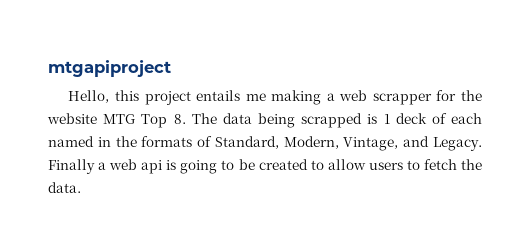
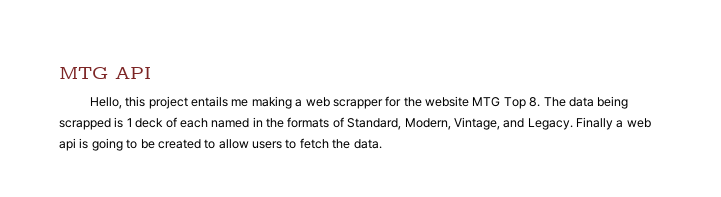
- mtgapiproject
+ MTG API

